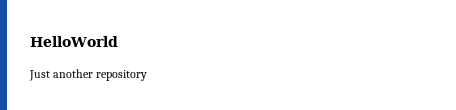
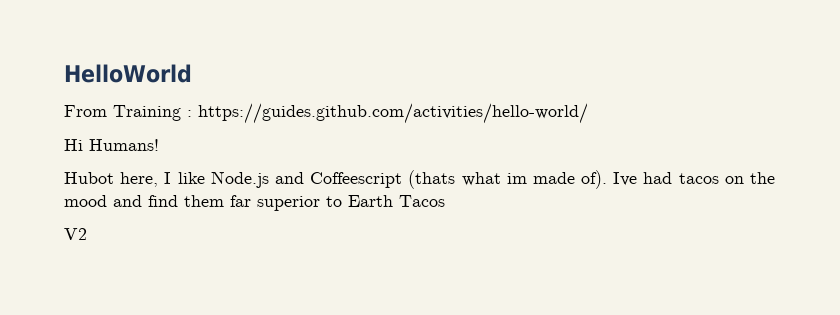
- Just another repository
+ From Training : https://guides.github.com/activities/hello-world/
+ Hi Humans!
+ Hubot here, I like Node.js and Coffeescript (thats what im made of). Ive had tacos on the mood and find them far superior to Earth Tacos
+ V2

